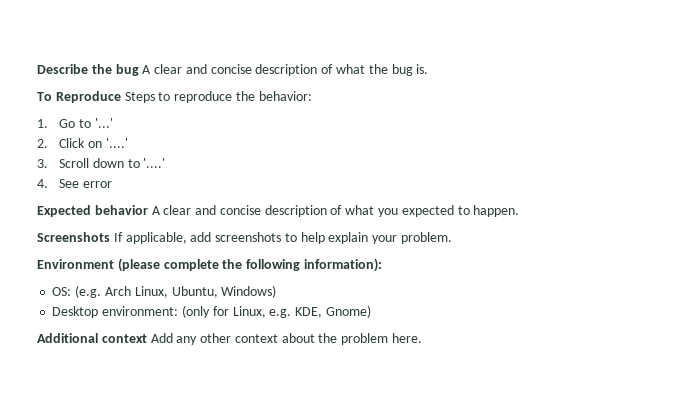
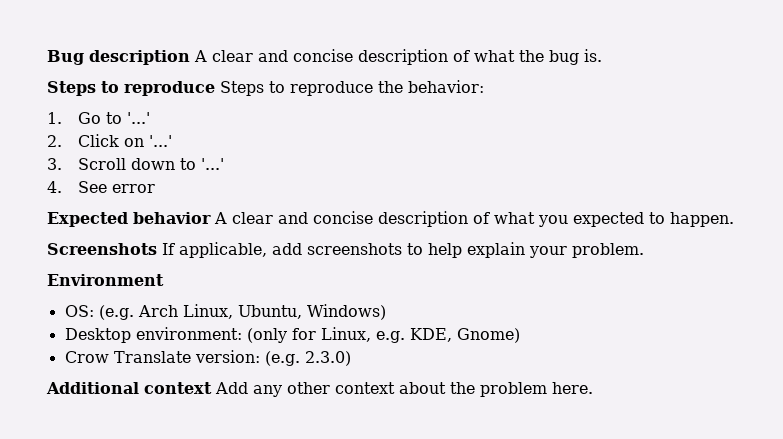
- Describe the bug A clear and concise description of what the bug is.
+ Bug description A clear and concise description of what the bug is.
- To Reproduce Steps to reproduce the behavior:
+ Steps to reproduce Steps to reproduce the behavior:
- 2. Click on '....'
+ 2. Click on '...'
- 3. Scroll down to '....'
+ 3. Scroll down to '...'
- Environment (please complete the following information):
+ Environment
+ Crow Translate version: (e.g. 2.3.0)

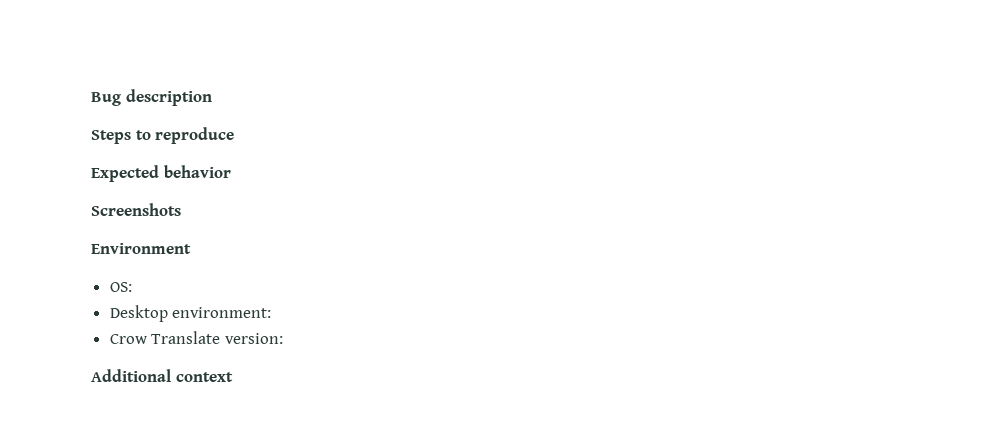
- Bug description A clear and concise description of what the bug is.
- Steps to reproduce Steps to reproduce the behavior:
- 1. Go to '...'
- 2. Click on '...'
- 3. Scroll down to '...'
- 4. See error
- Expected behavior A clear and concise description of what you expected to happen.
- Screenshots If applicable, add screenshots to help explain your problem.
+ Bug description
+ Steps to reproduce
+ Expected behavior
+ Screenshots
  Environment
- OS: (e.g. Arch Linux, Ubuntu, Windows)
- Desktop environment: (only for Linux, e.g. KDE, Gnome)
+ OS:
+ Desktop environment:
- Crow Translate version: (e.g. 2.3.0)
+ Crow Translate version:
- Additional context Add any other context about the problem here.
+ Additional context

